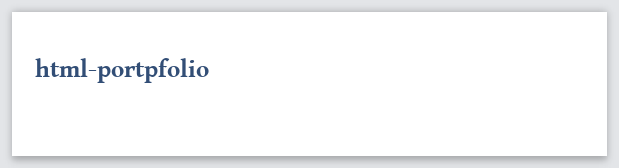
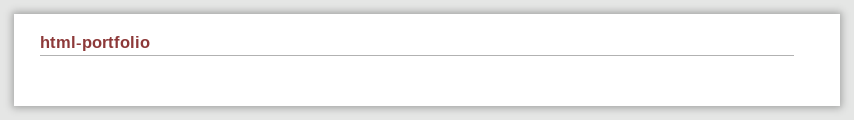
- html-portpfolio
+ html-portfolio

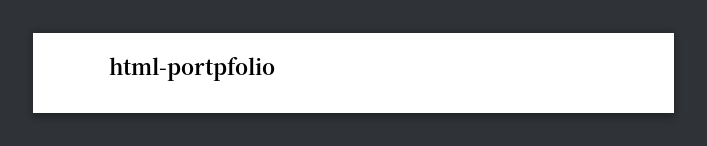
- html-portfolio
+ html-portpfolio

